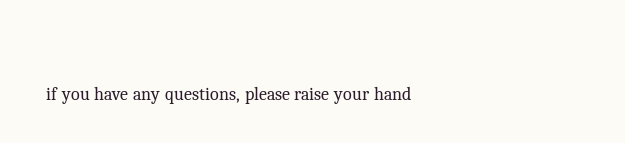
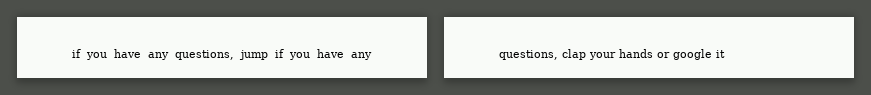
- if you have any questions, please raise your hand
+ if you have any questions, jump if you have any questions, clap your hands or google it

